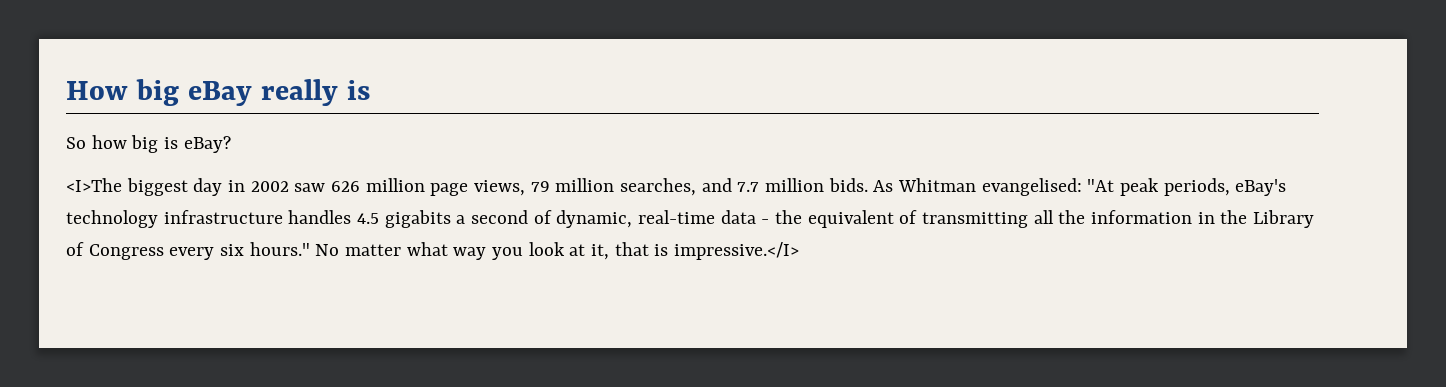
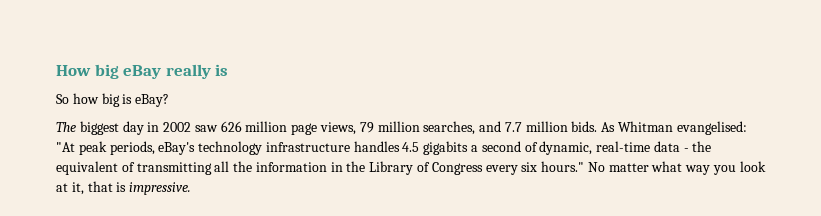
- <I>The biggest day in 2002 saw 626 million page views, 79 million searches, and 7.7 million bids.
+ The biggest day in 2002 saw 626 million page views, 79 million searches, and 7.7 million bids.
- No matter what way you look at it, that is impressive.</I>
+ No matter what way you look at it, that is impressive.

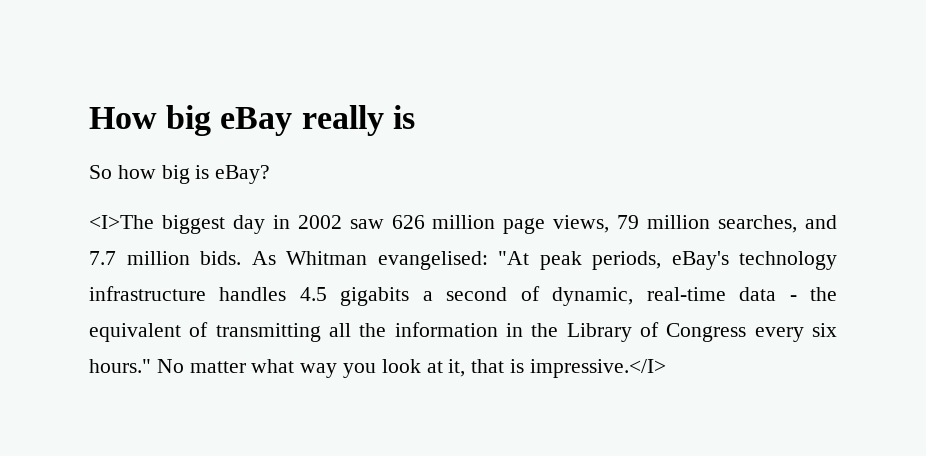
- The biggest day in 2002 saw 626 million page views, 79 million searches, and 7.7 million bids.
+ <I>The biggest day in 2002 saw 626 million page views, 79 million searches, and 7.7 million bids.
- No matter what way you look at it, that is impressive.
+ No matter what way you look at it, that is impressive.</I>

